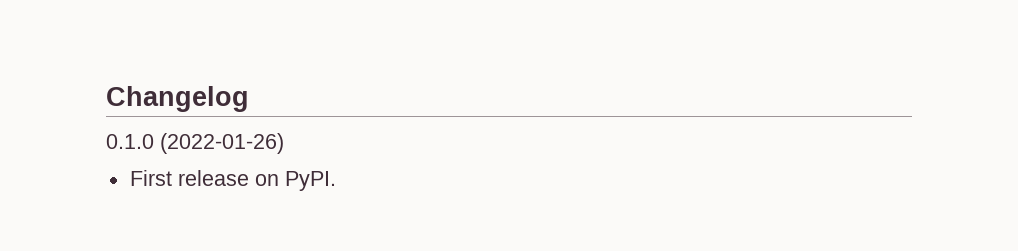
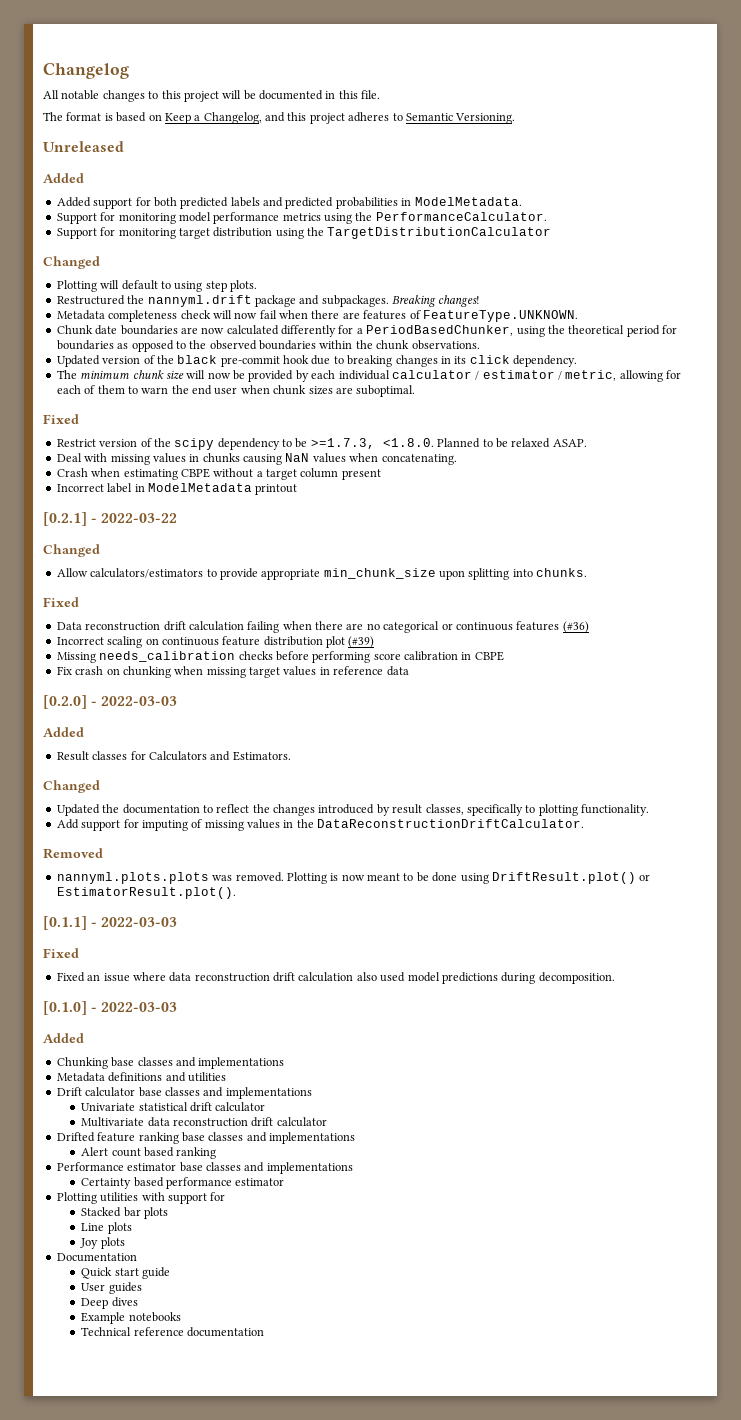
- 0.1.0 (2022-01-26)
- First release on PyPI.
+ All notable changes to this project will be documented in this file.
+ The format is based on Keep a Changelog, and this project adheres to Semantic Versioning.
+ Unreleased
+ Added
+ Added support for both predicted labels and predicted probabilities in ModelMetadata.
+ Support for monitoring model performance metrics using the PerformanceCalculator.
+ Support for monitoring target distribution using the TargetDistributionCalculator
+ Changed
+ Plotting will default to using step plots.
+ Restructured the nannyml.drift package and subpackages. Breaking changes!
+ Metadata completeness check will now fail when there are features of FeatureType.UNKNOWN.
+ Chunk date boundaries are now calculated differently for a PeriodBasedChunker, using the theoretical period for boundaries as opposed to the observed boundaries within the chunk observations.
+ Updated version of the black pre-commit hook due to breaking changes in its click dependency.
+ The minimum chunk size will now be provided by each individual calculator / estimator / metric, allowing for each of them to warn the end user when chunk sizes are suboptimal.
+ Fixed
+ Restrict version of the scipy dependency to be >=1.7.3, <1.8.0. Planned to be relaxed ASAP.
+ Deal with missing values in chunks causing NaN values when concatenating.
+ Crash when estimating CBPE without a target column present
+ Incorrect label in ModelMetadata printout
+ [0.2.1] - 2022-03-22
+ Changed
+ Allow calculators/estimators to provide appropriate min_chunk_size upon splitting into chunks.
+ Fixed
+ Data reconstruction drift calculation failing when there are no categorical or continuous features (#36)
+ Incorrect scaling on continuous feature distribution plot (#39)
+ Missing needs_calibration checks before performing score calibration in CBPE
+ Fix crash on chunking when missing target values in reference data
+ [0.2.0] - 2022-03-03
+ Added
+ Result classes for Calculators and Estimators.
+ Changed
+ Updated the documentation to reflect the changes introduced by result classes, specifically to plotting functionality.
+ Add support for imputing of missing values in the DataReconstructionDriftCalculator.
+ Removed
+ nannyml.plots.plots was removed. Plotting is now meant to be done using DriftResult.plot() or EstimatorResult.plot().
+ [0.1.1] - 2022-03-03
+ Fixed
+ Fixed an issue where data reconstruction drift calculation also used model predictions during decomposition.
+ [0.1.0] - 2022-03-03
+ Added
+ Chunking base classes and implementations
+ Metadata definitions and utilities
+ Drift calculator base classes and implementations
+ Univariate statistical drift calculator
+ Multivariate data reconstruction drift calculator
+ Drifted feature ranking base classes and implementations
+ Alert count based ranking
+ Performance estimator base classes and implementations
+ Certainty based performance estimator
+ Plotting utilities with support for
+ Stacked bar plots
+ Line plots
+ Joy plots
+ Documentation
+ Quick start guide
+ User guides
+ Deep dives
+ Example notebooks
+ Technical reference documentation

